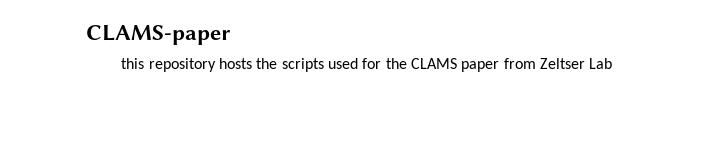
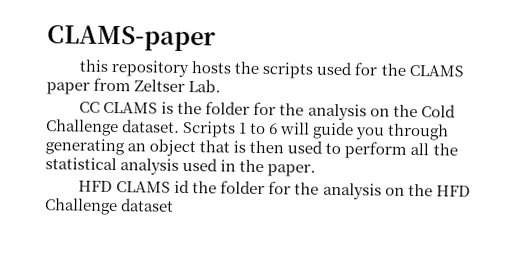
- this repository hosts the scripts used for the CLAMS paper from Zeltser Lab
+ this repository hosts the scripts used for the CLAMS paper from Zeltser Lab.
+ CC CLAMS is the folder for the analysis on the Cold Challenge dataset. Scripts 1 to 6 will guide you through generating an object that is then used to perform all the statistical analysis used in the paper.
+ HFD CLAMS id the folder for the analysis on the HFD Challenge dataset

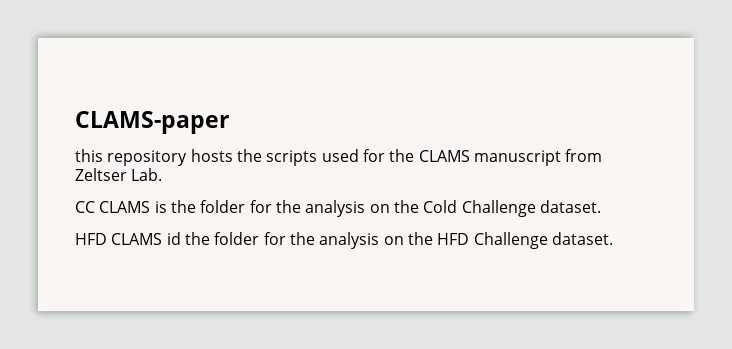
- this repository hosts the scripts used for the CLAMS paper from Zeltser Lab.
+ this repository hosts the scripts used for the CLAMS manuscript from Zeltser Lab.
- Scripts 1 to 6 will guide you through generating an object that is then used to perform all the statistical analysis used in the paper.
- HFD CLAMS id the folder for the analysis on the HFD Challenge dataset
+ HFD CLAMS id the folder for the analysis on the HFD Challenge dataset.

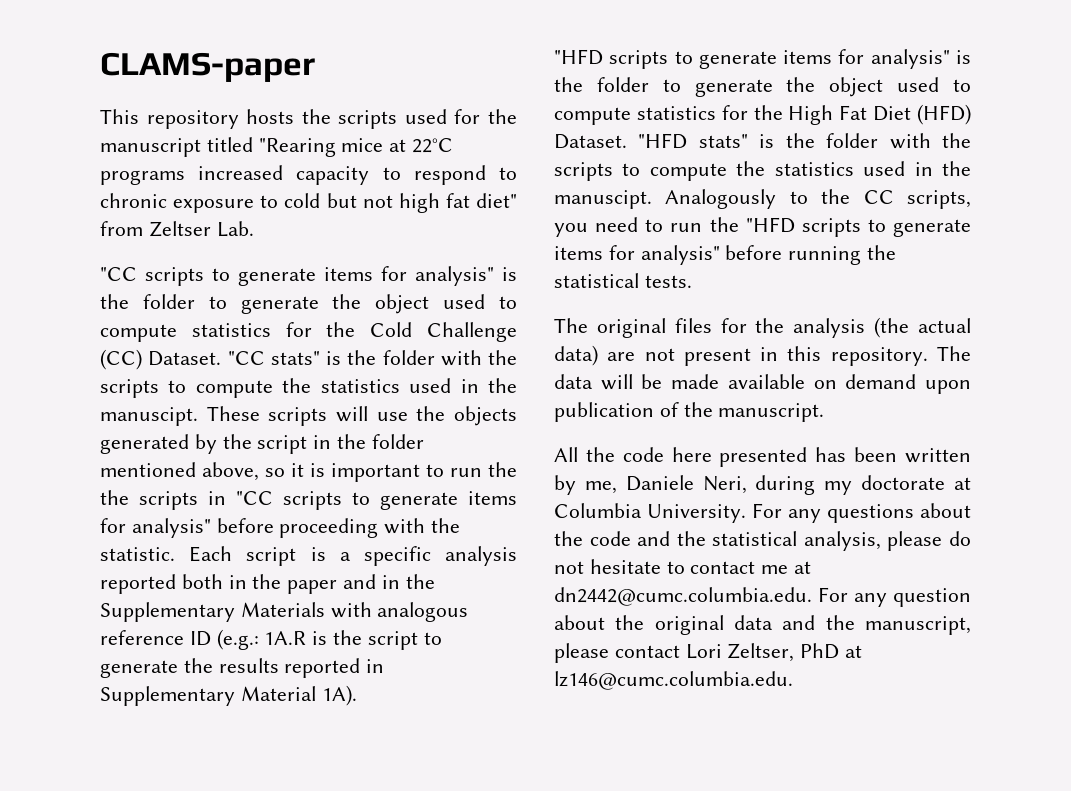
- this repository hosts the scripts used for the CLAMS manuscript from Zeltser Lab.
- CC CLAMS is the folder for the analysis on the Cold Challenge dataset.
- HFD CLAMS id the folder for the analysis on the HFD Challenge dataset.
+ This repository hosts the scripts used for the manuscript titled "Rearing mice at 22°C programs increased capacity to respond to chronic exposure to cold but not high fat diet" from Zeltser Lab.
+ "CC scripts to generate items for analysis" is the folder to generate the object used to compute statistics for the Cold Challenge (CC) Dataset. "CC stats" is the folder with the scripts to compute the statistics used in the manuscipt. These scripts will use the objects generated by the script in the folder mentioned above, so it is important to run the the scripts in "CC scripts to generate items for analysis" before proceeding with the statistic. Each script is a specific analysis reported both in the paper and in the Supplementary Materials with analogous reference ID (e.g.: 1A.R is the script to generate the results reported in Supplementary Material 1A).
+ "HFD scripts to generate items for analysis" is the folder to generate the object used to compute statistics for the High Fat Diet (HFD) Dataset. "HFD stats" is the folder with the scripts to compute the statistics used in the manuscipt. Analogously to the CC scripts, you need to run the "HFD scripts to generate items for analysis" before running the statistical tests.
+ The original files for the analysis (the actual data) are not present in this repository. The data will be made available on demand upon publication of the manuscript.
+ All the code here presented has been written by me, Daniele Neri, during my doctorate at Columbia University. For any questions about the code and the statistical analysis, please do not hesitate to contact me at dn2442@cumc.columbia.edu. For any question about the original data and the manuscript, please contact Lori Zeltser, PhD at lz146@cumc.columbia.edu.

